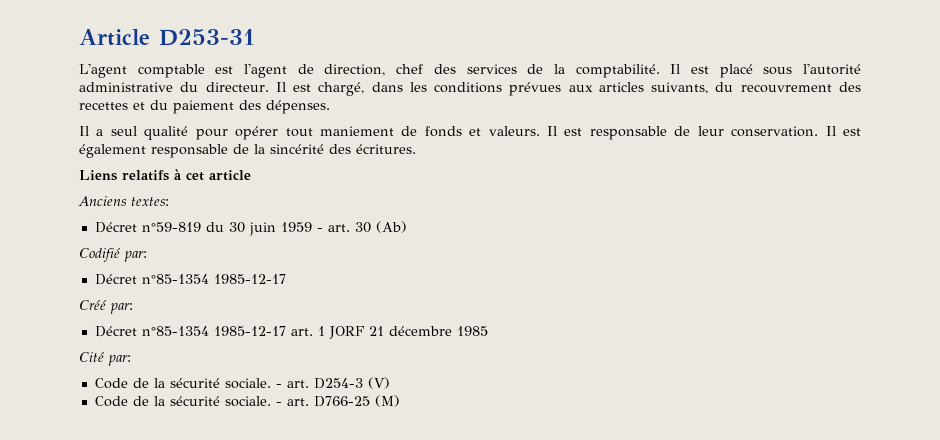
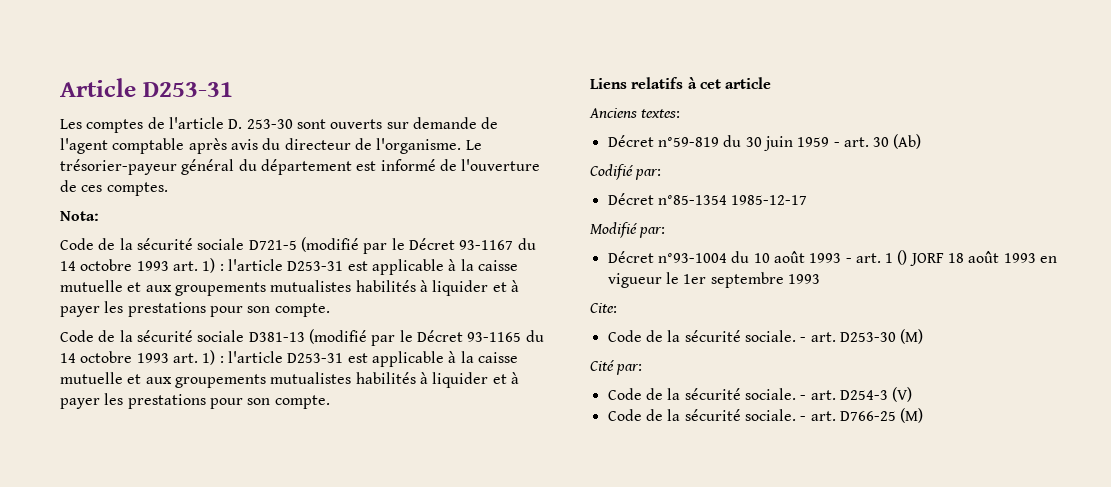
- L'agent comptable est l'agent de direction, chef des services de la comptabilité. Il est placé sous l'autorité administrative du directeur. Il est chargé, dans les conditions prévues aux articles suivants, du recouvrement des recettes et du paiement des dépenses.
- Il a seul qualité pour opérer tout maniement de fonds et valeurs. Il est responsable de leur conservation. Il est également responsable de la sincérité des écritures.
+ Les comptes de l'article D. 253-30 sont ouverts sur demande de l'agent comptable après avis du directeur de l'organisme. Le trésorier-payeur général du département est informé de l'ouverture de ces comptes.
+ Nota:
+ Code de la sécurité sociale D721-5 (modifié par le Décret 93-1167 du 14 octobre 1993 art. 1) : l'article D253-31 est applicable à la caisse mutuelle et aux groupements mutualistes habilités à liquider et à payer les prestations pour son compte.
+ Code de la sécurité sociale D381-13 (modifié par le Décret 93-1165 du 14 octobre 1993 art. 1) : l'article D253-31 est applicable à la caisse mutuelle et aux groupements mutualistes habilités à liquider et à payer les prestations pour son compte.
- Créé par:
- Décret n°85-1354 1985-12-17 art. 1 JORF 21 décembre 1985
+ Modifié par:
+ Décret n°93-1004 du 10 août 1993 - art. 1 () JORF 18 août 1993 en vigueur le 1er septembre 1993
+ Cite:
+ Code de la sécurité sociale. - art. D253-30 (M)

